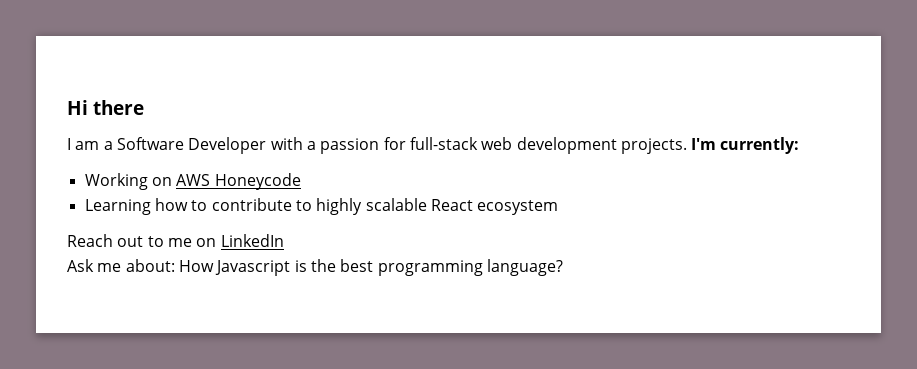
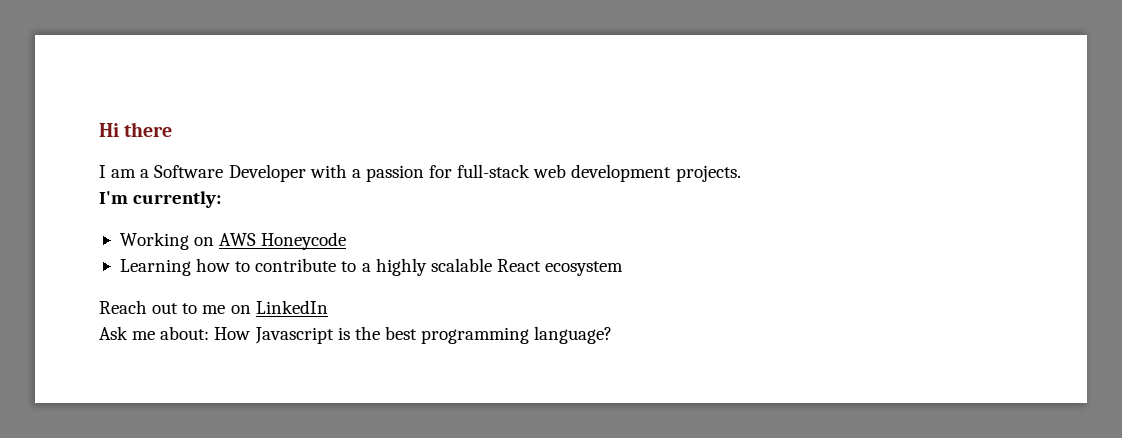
- I am a Software Developer with a passion for full-stack web development projects. I'm currently:
+ I am a Software Developer with a passion for full-stack web development projects.
+ I'm currently:
- Learning how to contribute to highly scalable React ecosystem
+ Learning how to contribute to a highly scalable React ecosystem

